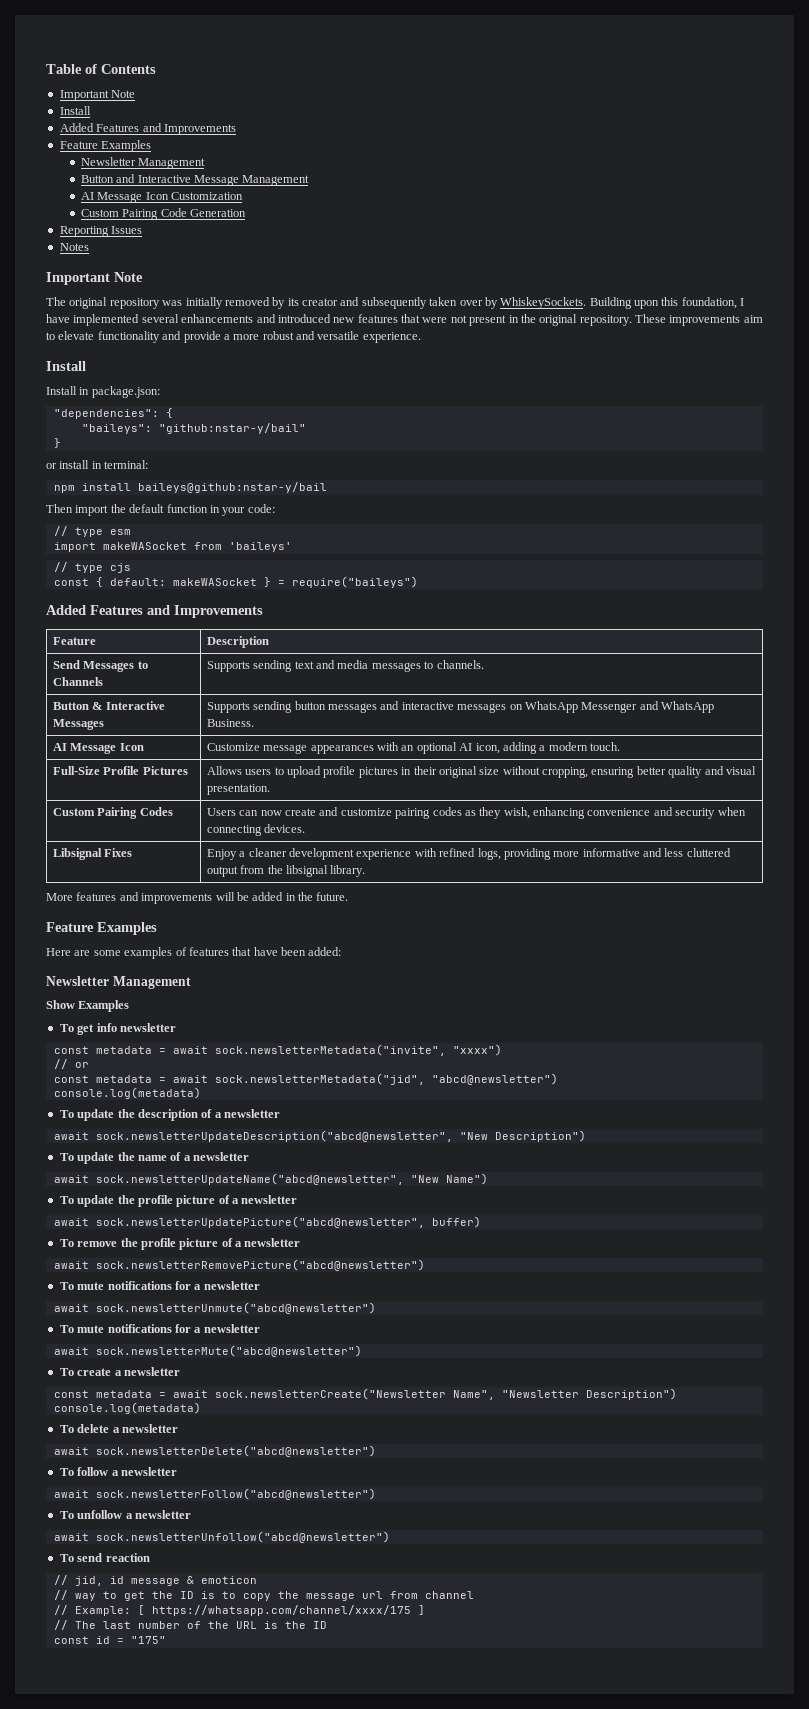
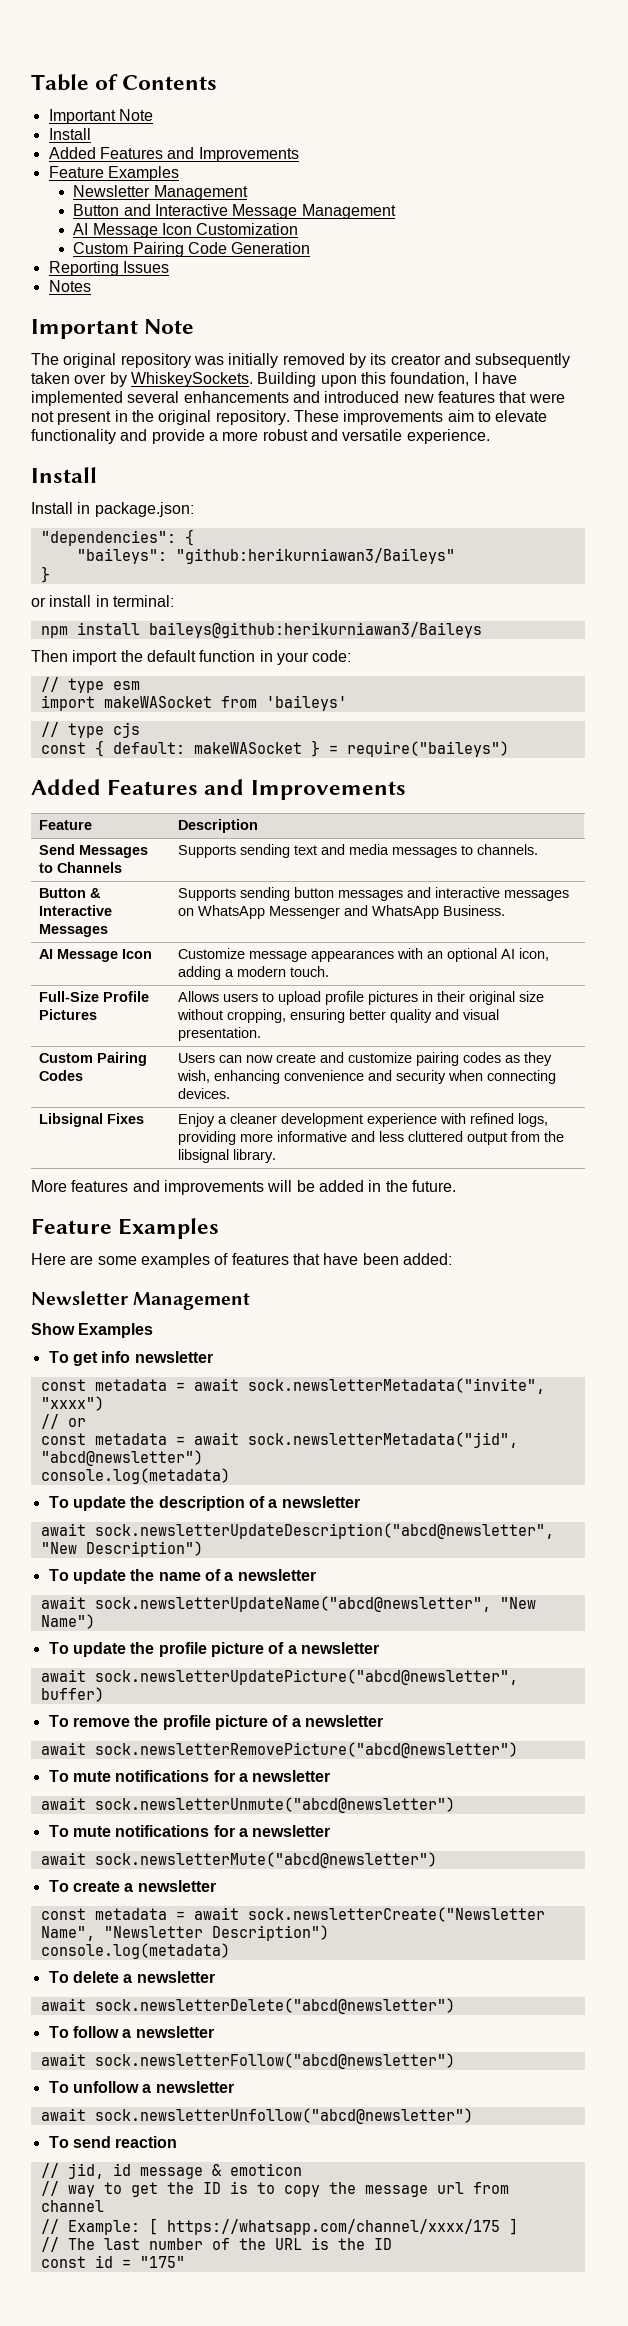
- "baileys": "github:nstar-y/bail"
+ "baileys": "github:herikurniawan3/Baileys"
- npm install baileys@github:nstar-y/bail
+ npm install baileys@github:herikurniawan3/Baileys

